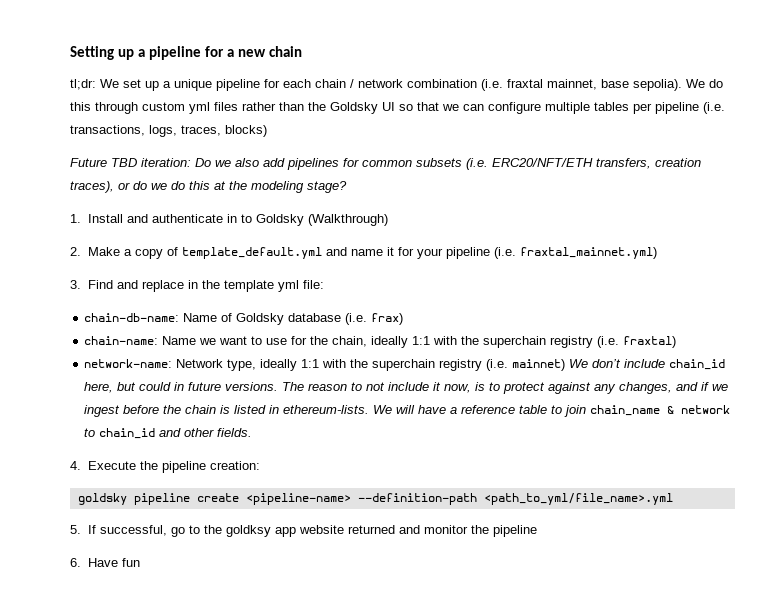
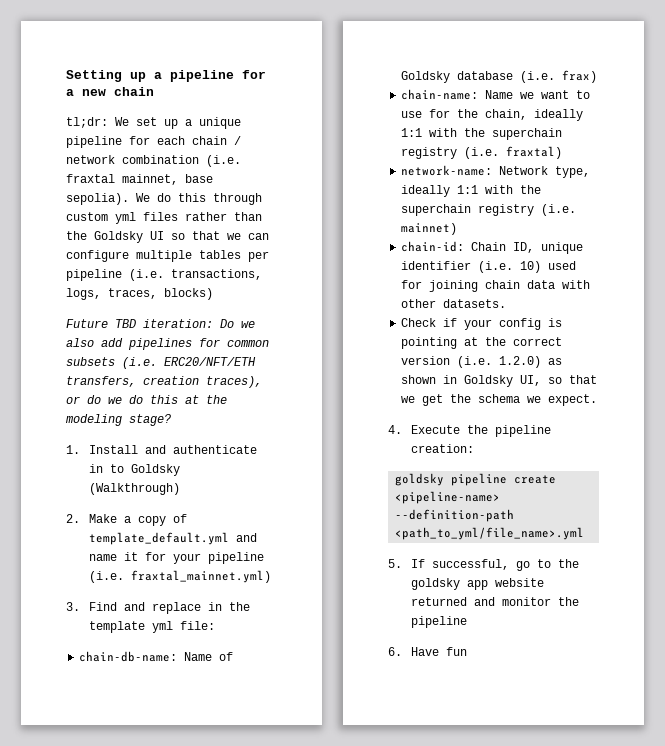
- network-name: Network type, ideally 1:1 with the superchain registry (i.e. mainnet) We don’t include chain_id here, but could in future versions. The reason to not include it now, is to protect against any changes, and if we ingest before the chain is listed in ethereum-lists. We will have a reference table to join chain_name & network to chain_id and other fields.
+ network-name: Network type, ideally 1:1 with the superchain registry (i.e. mainnet)
+ chain-id: Chain ID, unique identifier (i.e. 10) used for joining chain data with other datasets.
+ Check if your config is pointing at the correct version (i.e. 1.2.0) as shown in Goldsky UI, so that we get the schema we expect.
- 5. If successful, go to the goldksy app website returned and monitor the pipeline
+ 5. If successful, go to the goldsky app website returned and monitor the pipeline

